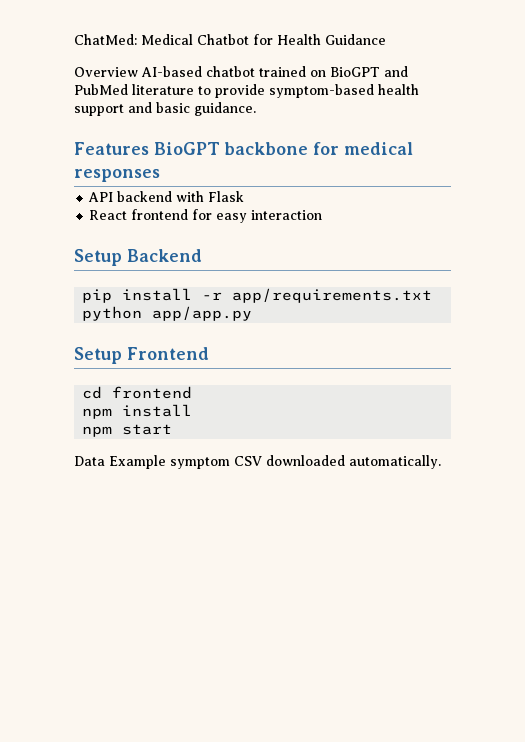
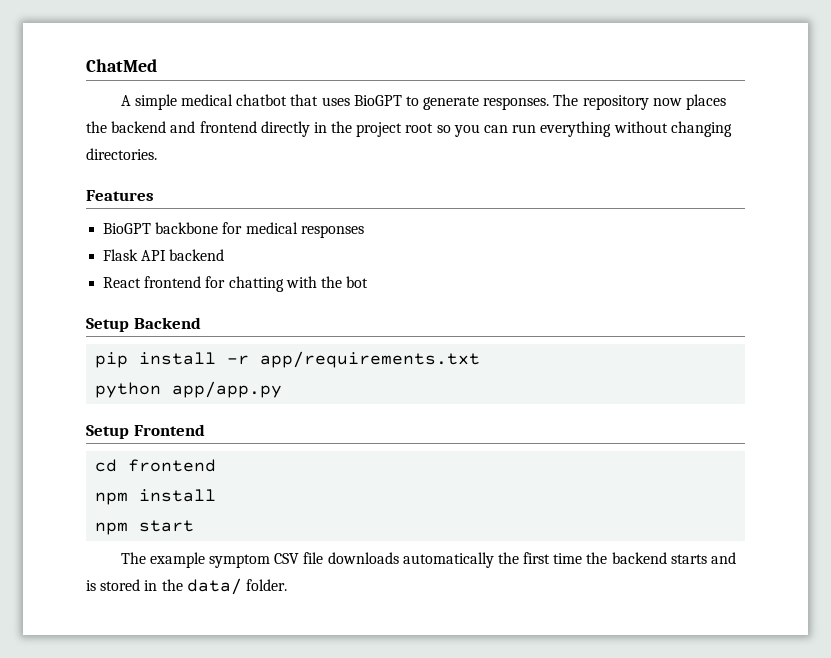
- ChatMed: Medical Chatbot for Health Guidance
- Overview AI-based chatbot trained on BioGPT and PubMed literature to provide symptom-based health support and basic guidance.
+ ChatMed
+ A simple medical chatbot that uses BioGPT to generate responses. The repository now places the backend and frontend directly in the project root so you can run everything without changing directories.
- Features BioGPT backbone for medical responses
+ Features
+ BioGPT backbone for medical responses
- API backend with Flask
+ Flask API backend
- React frontend for easy interaction
+ React frontend for chatting with the bot
- Data Example symptom CSV downloaded automatically.
+ The example symptom CSV file downloads automatically the first time the backend starts and is stored in the data/ folder.

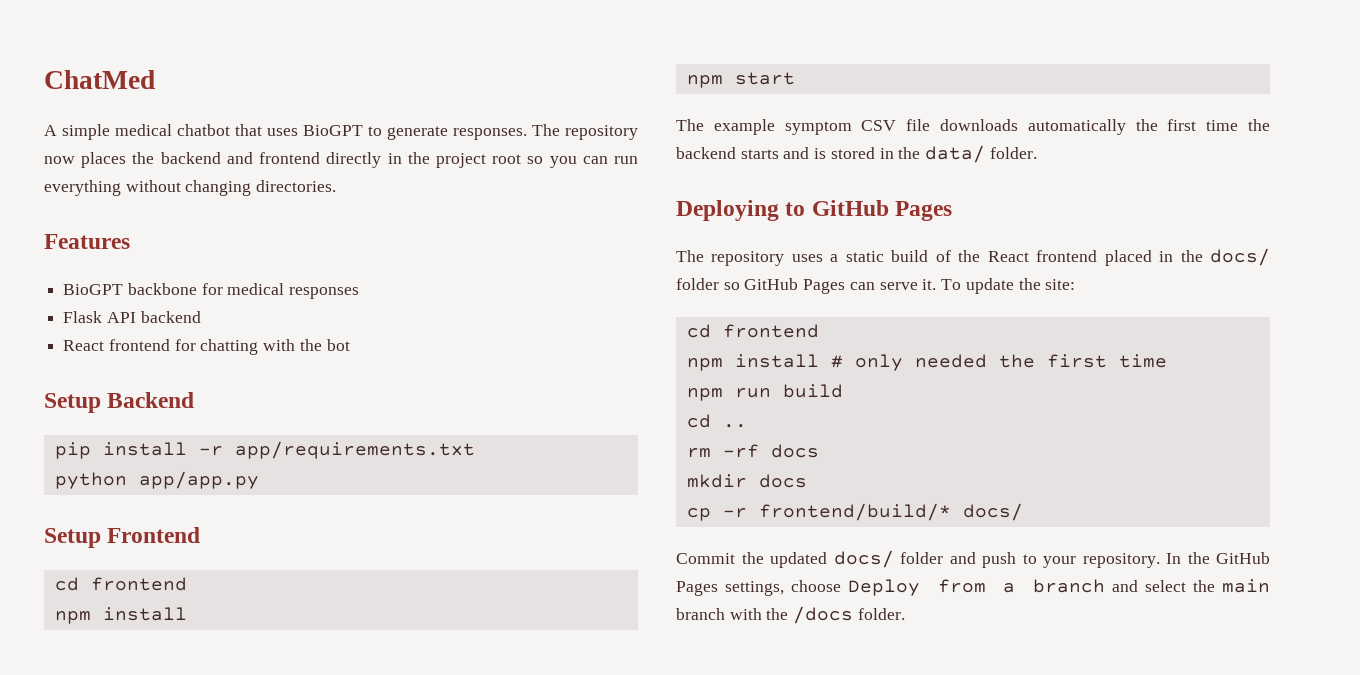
+ Deploying to GitHub Pages
+ The repository uses a static build of the React frontend placed in the docs/ folder so GitHub Pages can serve it. To update the site:
+ cd frontend
+ npm install # only needed the first time
+ npm run build
+ cd ..
+ rm -rf docs
+ mkdir docs
+ cp -r frontend/build/* docs/
+ Commit the updated docs/ folder and push to your repository. In the GitHub Pages settings, choose Deploy from a branch and select the main branch with the /docs folder.

